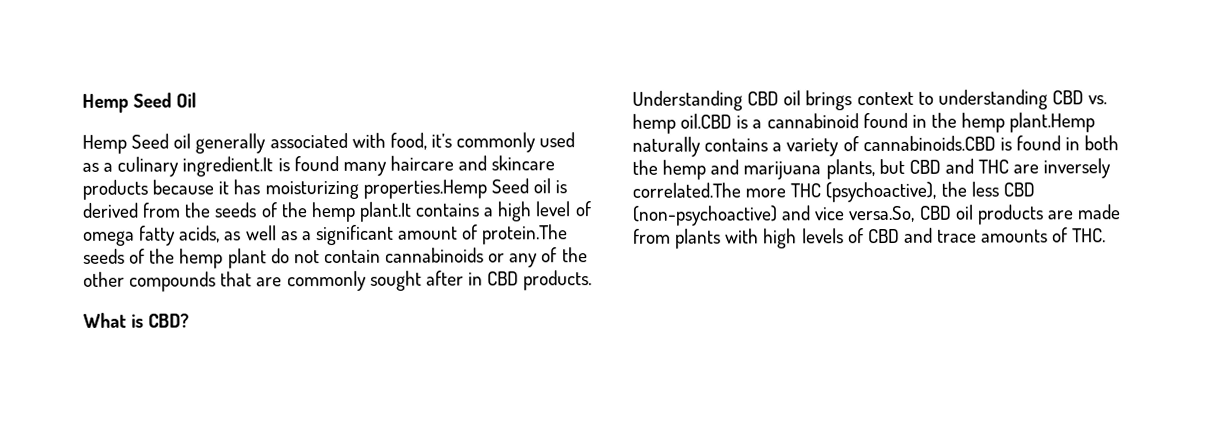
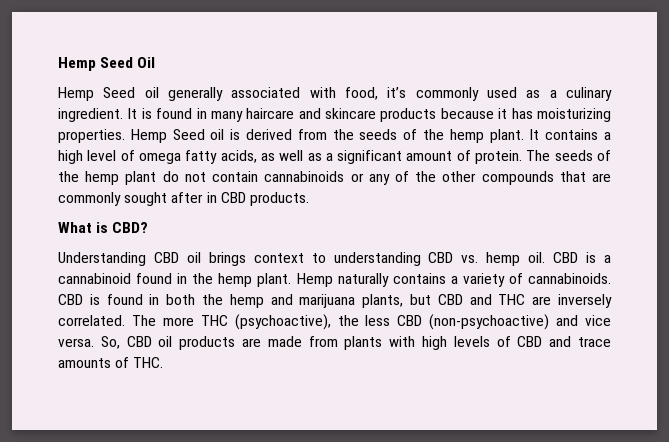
- Hemp Seed oil generally associated with food, it’s commonly used as a culinary ingredient.It is found many haircare and skincare products because it has moisturizing properties.Hemp Seed oil is derived from the seeds of the hemp plant.It contains a high level of omega fatty acids, as well as a significant amount of protein.The seeds of the hemp plant do not contain cannabinoids or any of the other compounds that are commonly sought after in CBD products.
+ Hemp Seed oil generally associated with food, it’s commonly used as a culinary ingredient. It is found in many haircare and skincare products because it has moisturizing properties. Hemp Seed oil is derived from the seeds of the hemp plant. It contains a high level of omega fatty acids, as well as a significant amount of protein. The seeds of the hemp plant do not contain cannabinoids or any of the other compounds that are commonly sought after in CBD products.
- Understanding CBD oil brings context to understanding CBD vs. hemp oil.CBD is a cannabinoid found in the hemp plant.Hemp naturally contains a variety of cannabinoids.CBD is found in both the hemp and marijuana plants, but CBD and THC are inversely correlated.The more THC (psychoactive), the less CBD (non-psychoactive) and vice versa.So, CBD oil products are made from plants with high levels of CBD and trace amounts of THC.
+ Understanding CBD oil brings context to understanding CBD vs. hemp oil. CBD is a cannabinoid found in the hemp plant. Hemp naturally contains a variety of cannabinoids. CBD is found in both the hemp and marijuana plants, but CBD and THC are inversely correlated. The more THC (psychoactive), the less CBD (non-psychoactive) and vice versa. So, CBD oil products are made from plants with high levels of CBD and trace amounts of THC.

